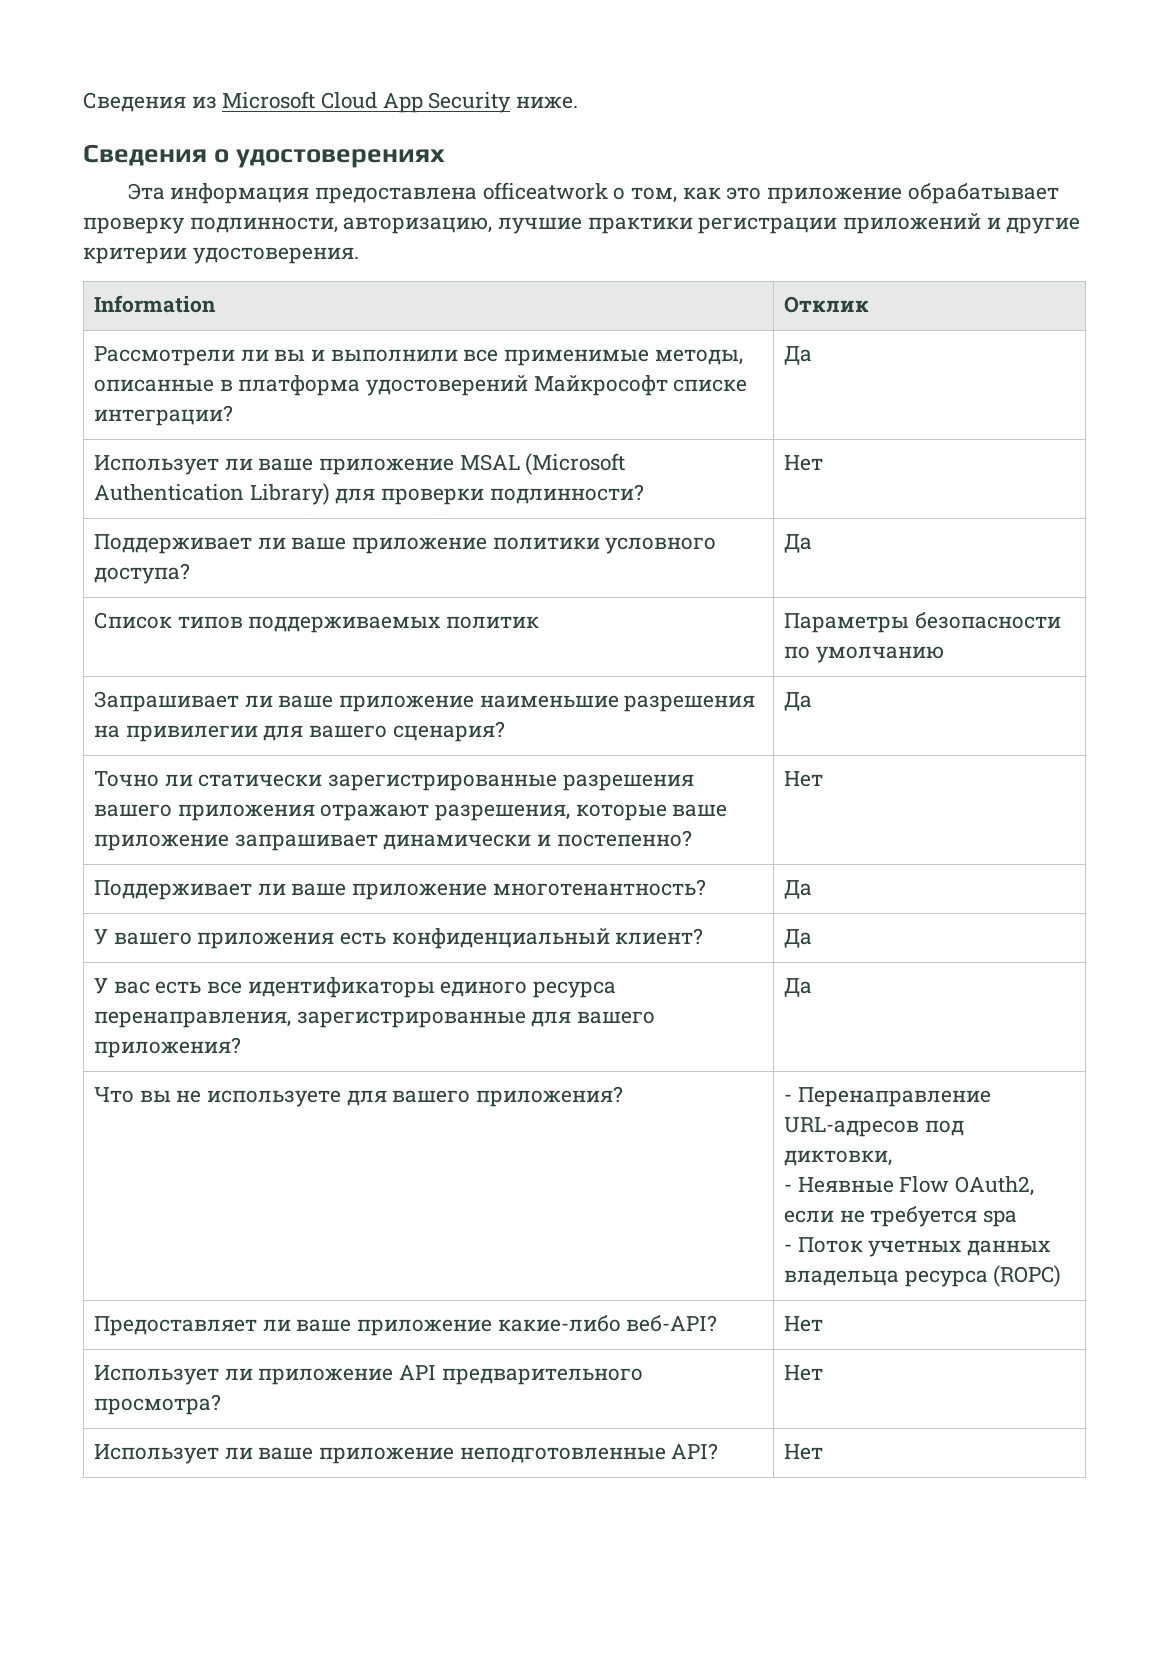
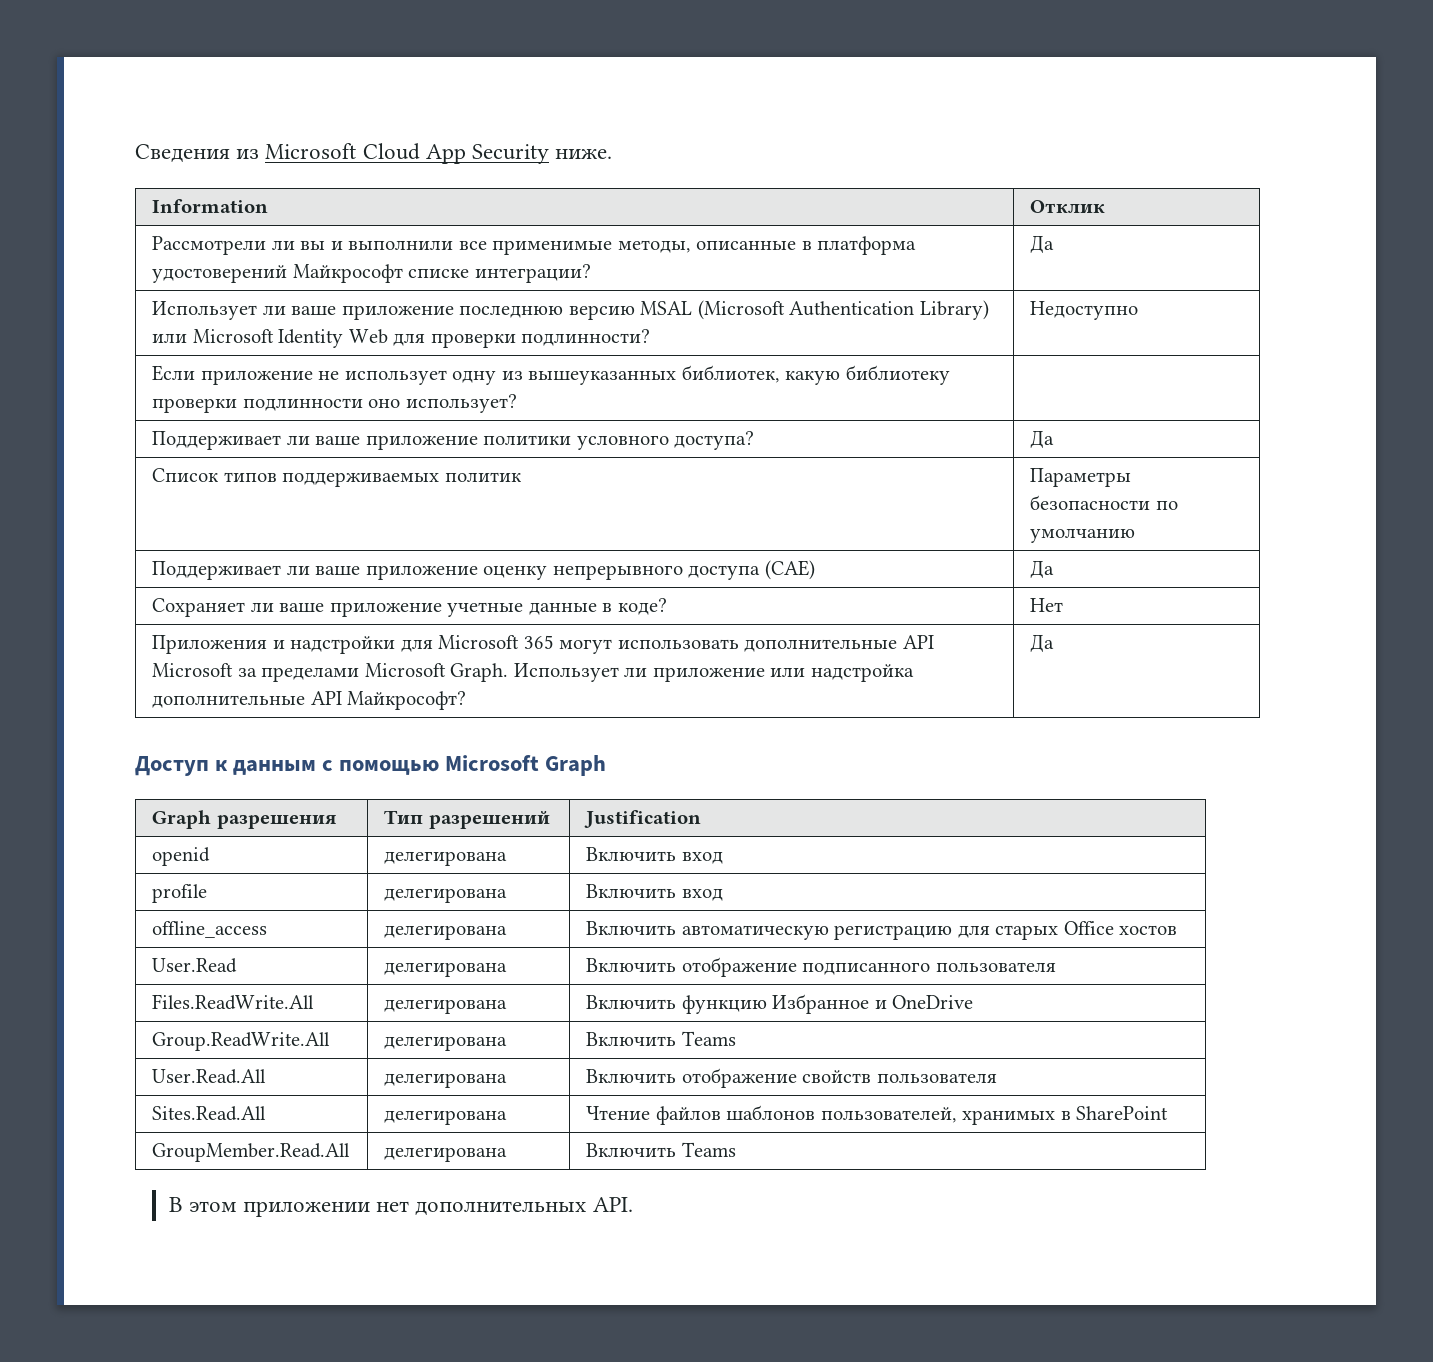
- Сведения о удостоверениях
- Эта информация предоставлена officeatwork о том, как это приложение обрабатывает проверку подлинности, авторизацию, лучшие практики регистрации приложений и другие критерии удостоверения.
- Использует ли ваше приложение MSAL (Microsoft Authentication Library) для проверки подлинности? | Нет
+ Использует ли ваше приложение последнюю версию MSAL (Microsoft Authentication Library) или Microsoft Identity Web для проверки подлинности? | Недоступно
+ Если приложение не использует одну из вышеуказанных библиотек, какую библиотеку проверки подлинности оно использует? |
- Запрашивает ли ваше приложение наименьшие разрешения на привилегии для вашего сценария? | Да
- Точно ли статически зарегистрированные разрешения вашего приложения отражают разрешения, которые ваше приложение запрашивает динамически и постепенно? | Нет
- Поддерживает ли ваше приложение многотенантность? | Да
- У вашего приложения есть конфиденциальный клиент? | Да
- У вас есть все идентификаторы единого ресурса перенаправления, зарегистрированные для вашего приложения? | Да
- Что вы не используете для вашего приложения? | - Перенаправление URL-адресов под диктовки,
- - Неявные Flow OAuth2, если не требуется spa
- - Поток учетных данных владельца ресурса (ROPC)
- Предоставляет ли ваше приложение какие-либо веб-API? | Нет
- Использует ли приложение API предварительного просмотра? | Нет
- Использует ли ваше приложение неподготовленные API? | Нет
+ Поддерживает ли ваше приложение оценку непрерывного доступа (CAE) | Да
+ Сохраняет ли ваше приложение учетные данные в коде? | Нет
+ Приложения и надстройки для Microsoft 365 могут использовать дополнительные API Microsoft за пределами Microsoft Graph. Использует ли приложение или надстройка дополнительные API Майкрософт? | Да
+ Доступ к данным с помощью Microsoft Graph
+ Graph разрешения | Тип разрешений | Justification
+ openid | делегирована | Включить вход
+ profile | делегирована | Включить вход
+ offline_access | делегирована | Включить автоматическую регистрацию для старых Office хостов
+ User.Read | делегирована | Включить отображение подписанного пользователя
+ Files.ReadWrite.All | делегирована | Включить функцию Избранное и OneDrive
+ Group.ReadWrite.All | делегирована | Включить Teams
+ User.Read.All | делегирована | Включить отображение свойств пользователя
+ Sites.Read.All | делегирована | Чтение файлов шаблонов пользователей, хранимых в SharePoint
+ GroupMember.Read.All | делегирована | Включить Teams
+ В этом приложении нет дополнительных API.

